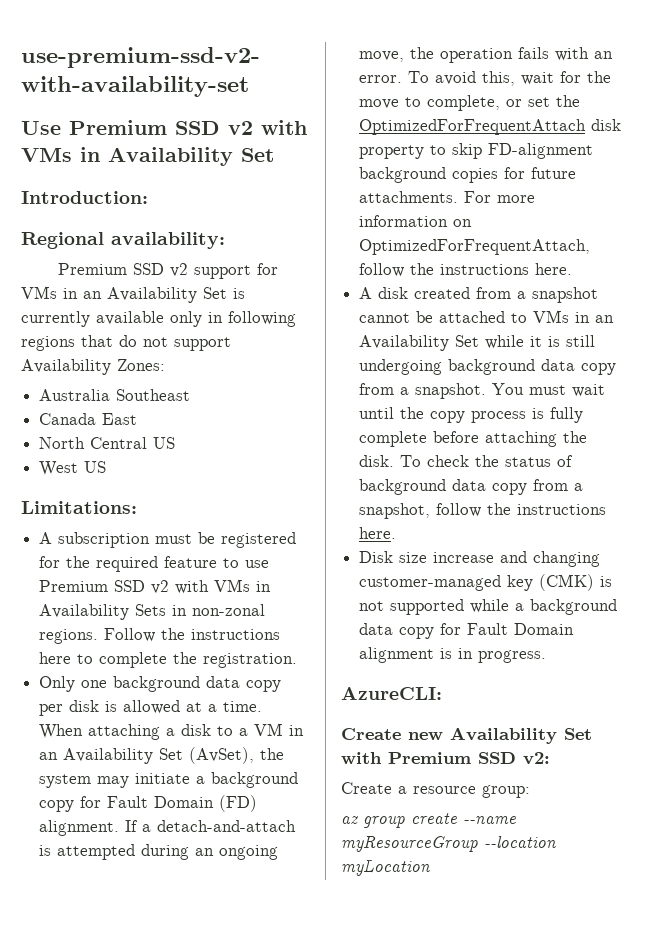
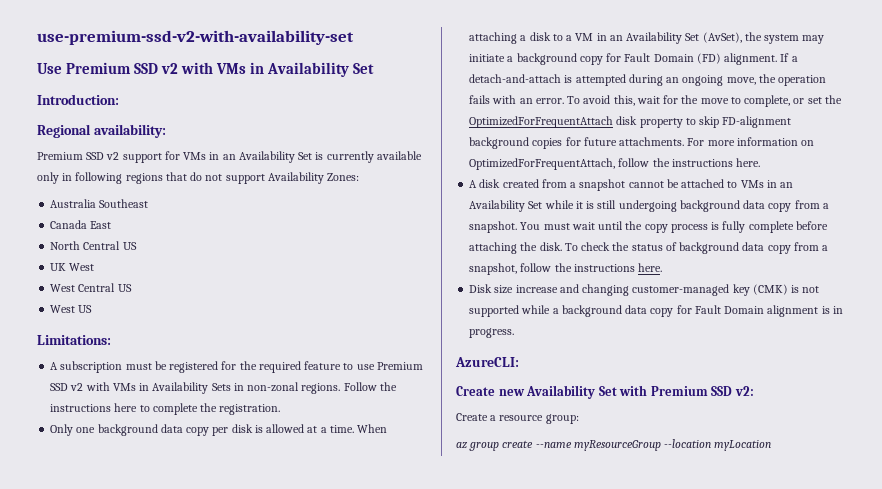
+ UK West
+ West Central US

